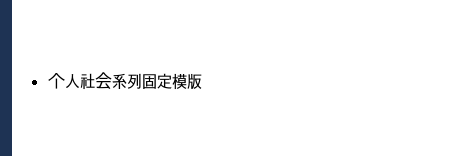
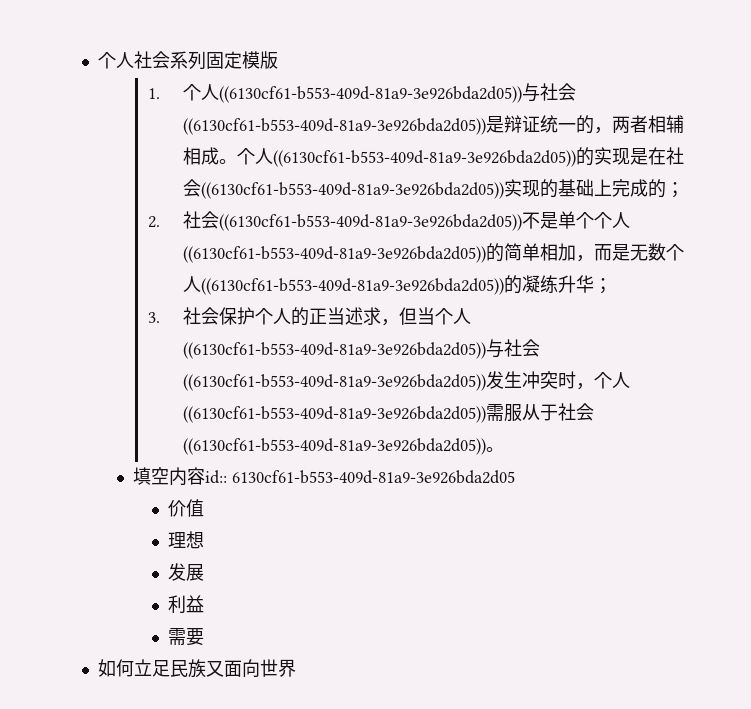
+ 1.个人((6130cf61-b553-409d-81a9-3e926bda2d05))与社会((6130cf61-b553-409d-81a9-3e926bda2d05))是辩证统一的，两者相辅相成。个人((6130cf61-b553-409d-81a9-3e926bda2d05))的实现是在社会((6130cf61-b553-409d-81a9-3e926bda2d05))实现的基础上完成的；
+ 2.社会((6130cf61-b553-409d-81a9-3e926bda2d05))不是单个个人((6130cf61-b553-409d-81a9-3e926bda2d05))的简单相加，而是无数个人((6130cf61-b553-409d-81a9-3e926bda2d05))的凝练升华；
+ 3.社会保护个人的正当述求，但当个人((6130cf61-b553-409d-81a9-3e926bda2d05))与社会((6130cf61-b553-409d-81a9-3e926bda2d05))发生冲突时，个人((6130cf61-b553-409d-81a9-3e926bda2d05))需服从于社会((6130cf61-b553-409d-81a9-3e926bda2d05))。
+ 填空内容id:: 6130cf61-b553-409d-81a9-3e926bda2d05
+ 价值
+ 理想
+ 发展
+ 利益
+ 需要
+ 如何立足民族又面向世界

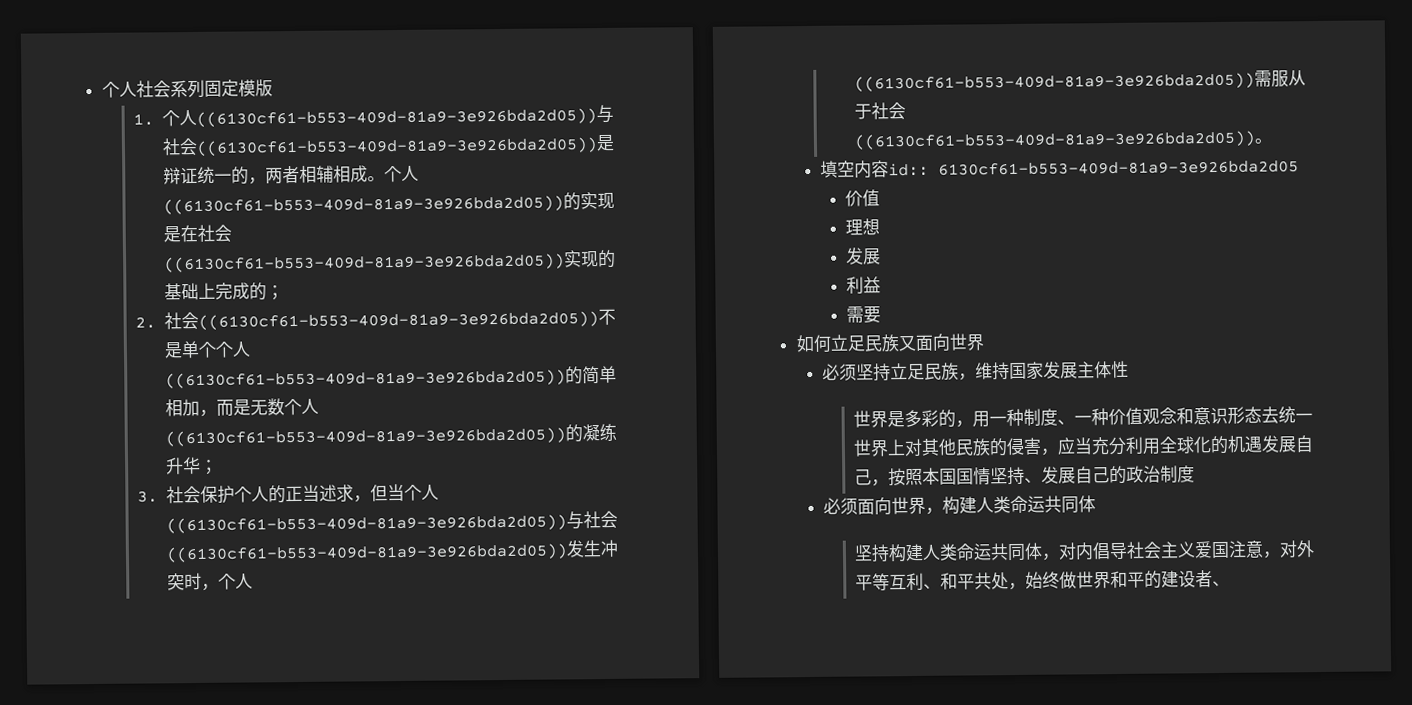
+ 必须坚持立足民族，维持国家发展主体性
+ 世界是多彩的，用一种制度、一种价值观念和意识形态去统一世界上对其他民族的侵害，应当充分利用全球化的机遇发展自己，按照本国国情坚持、发展自己的政治制度
+ 必须面向世界，构建人类命运共同体
+ 坚持构建人类命运共同体，对内倡导社会主义爱国注意，对外平等互利、和平共处，始终做世界和平的建设者、

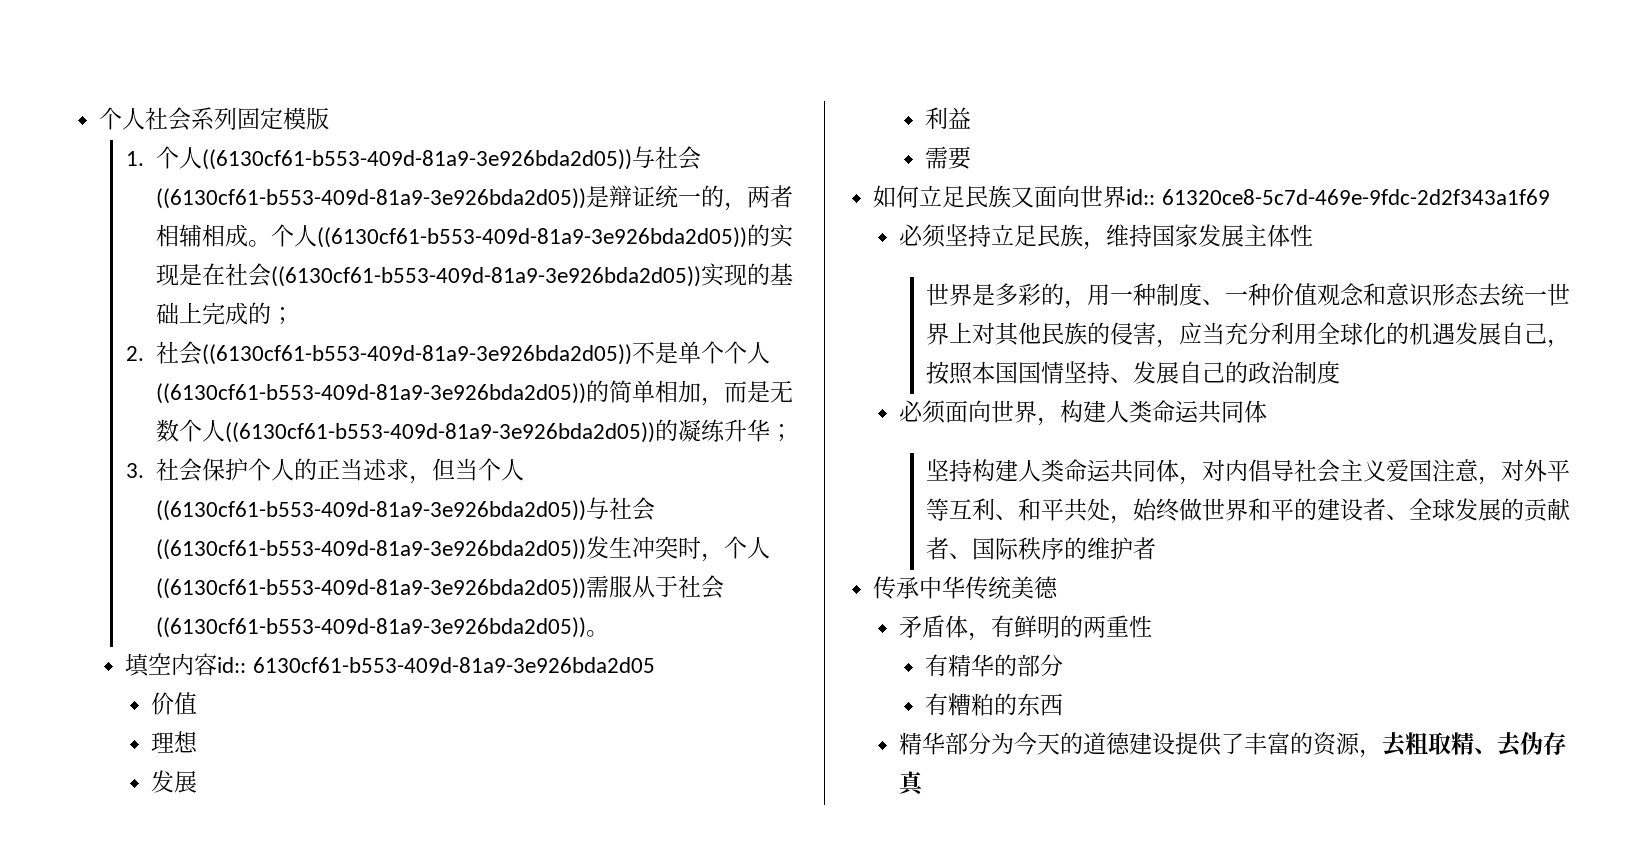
- 如何立足民族又面向世界
+ 如何立足民族又面向世界id:: 61320ce8-5c7d-469e-9fdc-2d2f343a1f69
- 坚持构建人类命运共同体，对内倡导社会主义爱国注意，对外平等互利、和平共处，始终做世界和平的建设者、
+ 坚持构建人类命运共同体，对内倡导社会主义爱国注意，对外平等互利、和平共处，始终做世界和平的建设者、全球发展的贡献者、国际秩序的维护者
+ 传承中华传统美德
+ 矛盾体，有鲜明的两重性
+ 有精华的部分
+ 有糟粕的东西
+ 精华部分为今天的道德建设提供了丰富的资源，去粗取精、去伪存真

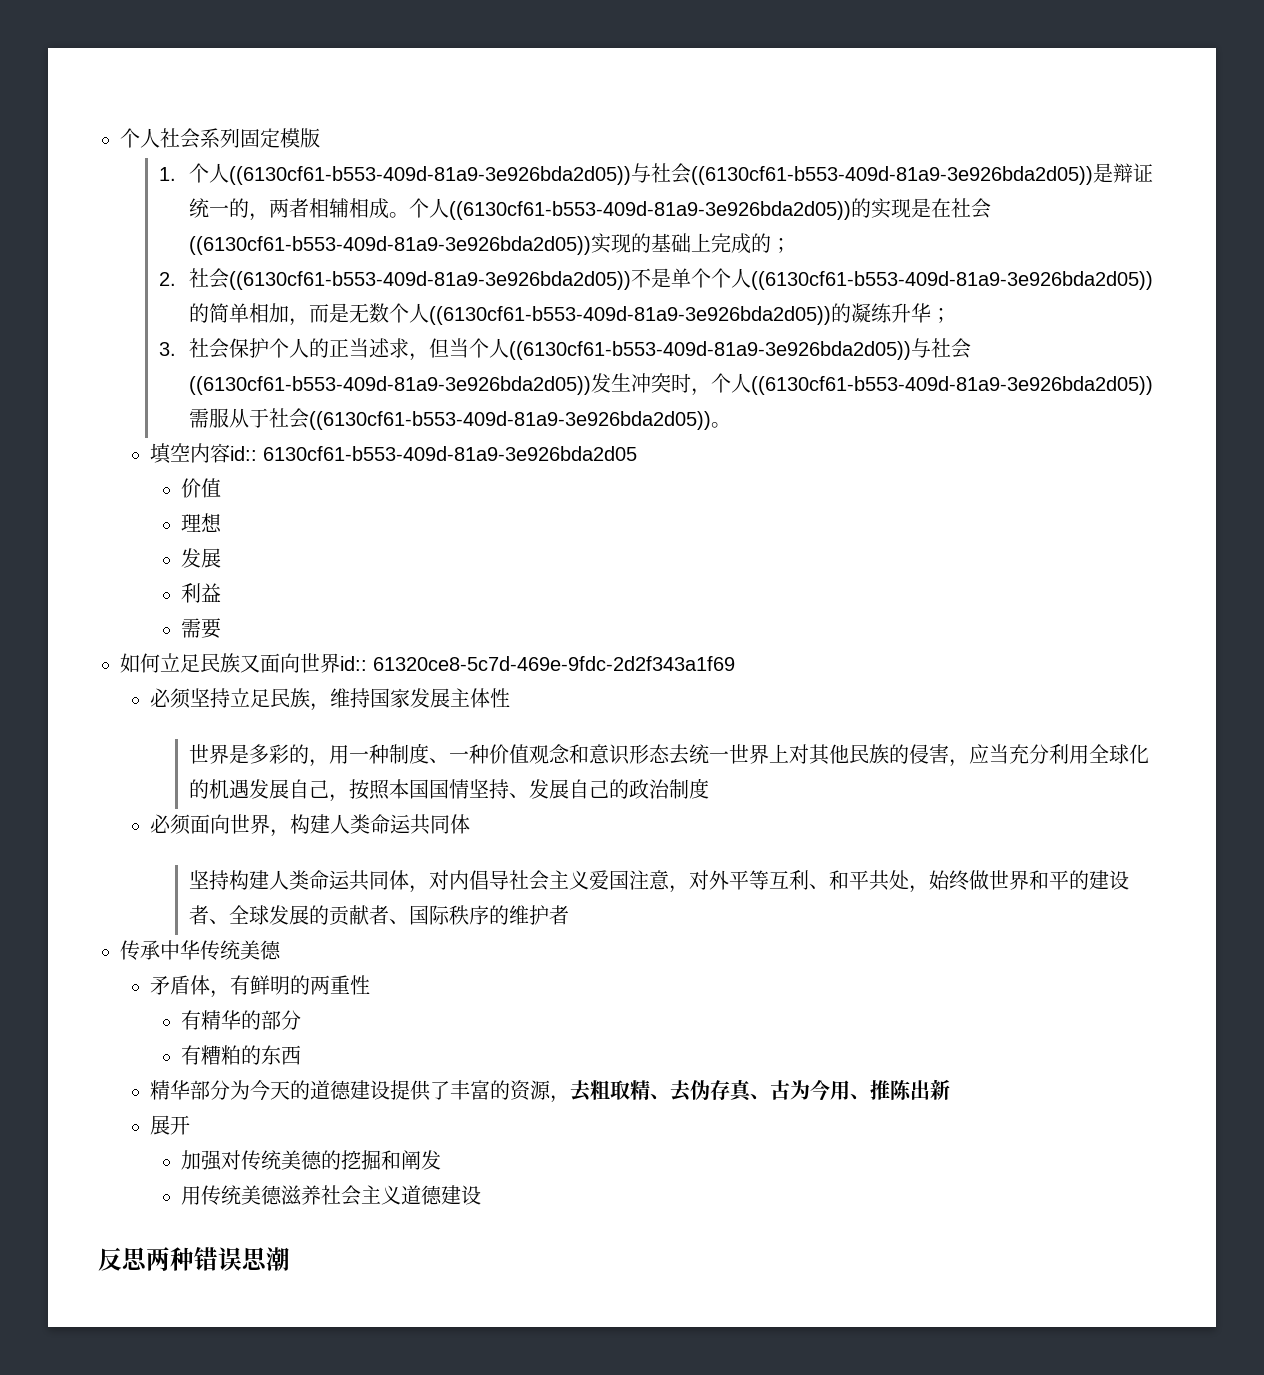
- 精华部分为今天的道德建设提供了丰富的资源，去粗取精、去伪存真
+ 精华部分为今天的道德建设提供了丰富的资源，去粗取精、去伪存真、古为今用、推陈出新
+ 展开
+ 加强对传统美德的挖掘和阐发
+ 用传统美德滋养社会主义道德建设
+ 反思两种错误思潮

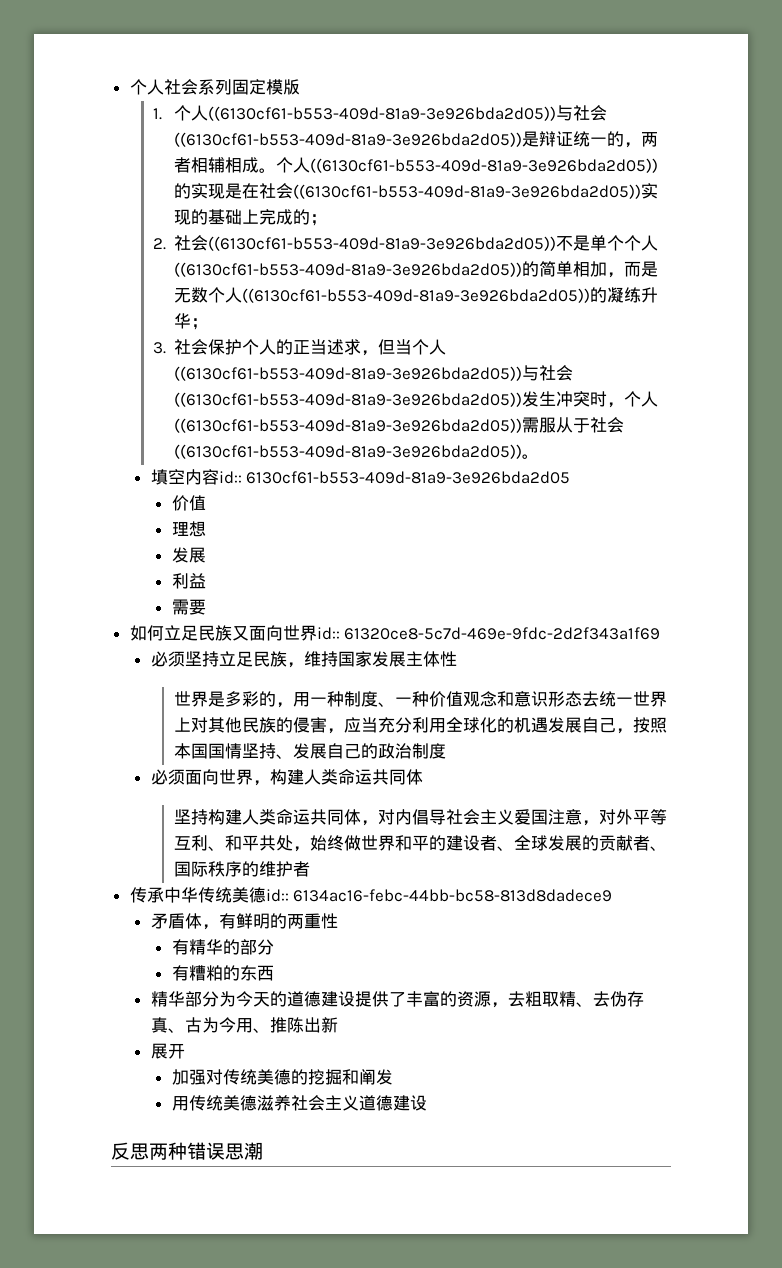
- 传承中华传统美德
+ 传承中华传统美德id:: 6134ac16-febc-44bb-bc58-813d8dadece9

